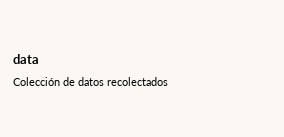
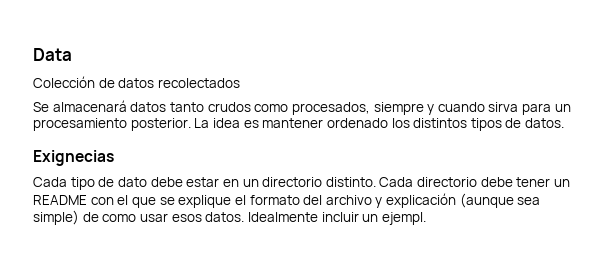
- data
+ Data
+ Se almacenará datos tanto crudos como procesados, siempre y cuando sirva para un procesamiento posterior. La idea es mantener ordenado los distintos tipos de datos.
+ Exignecias
+ Cada tipo de dato debe estar en un directorio distinto. Cada directorio debe tener un README con el que se explique el formato del archivo y explicación (aunque sea simple) de como usar esos datos. Idealmente incluir un ejempl.

